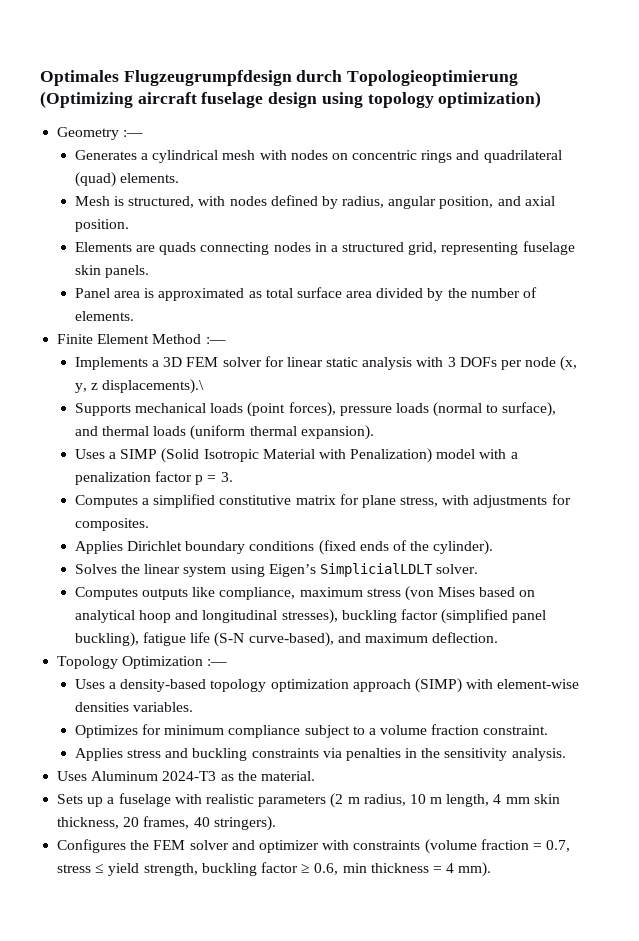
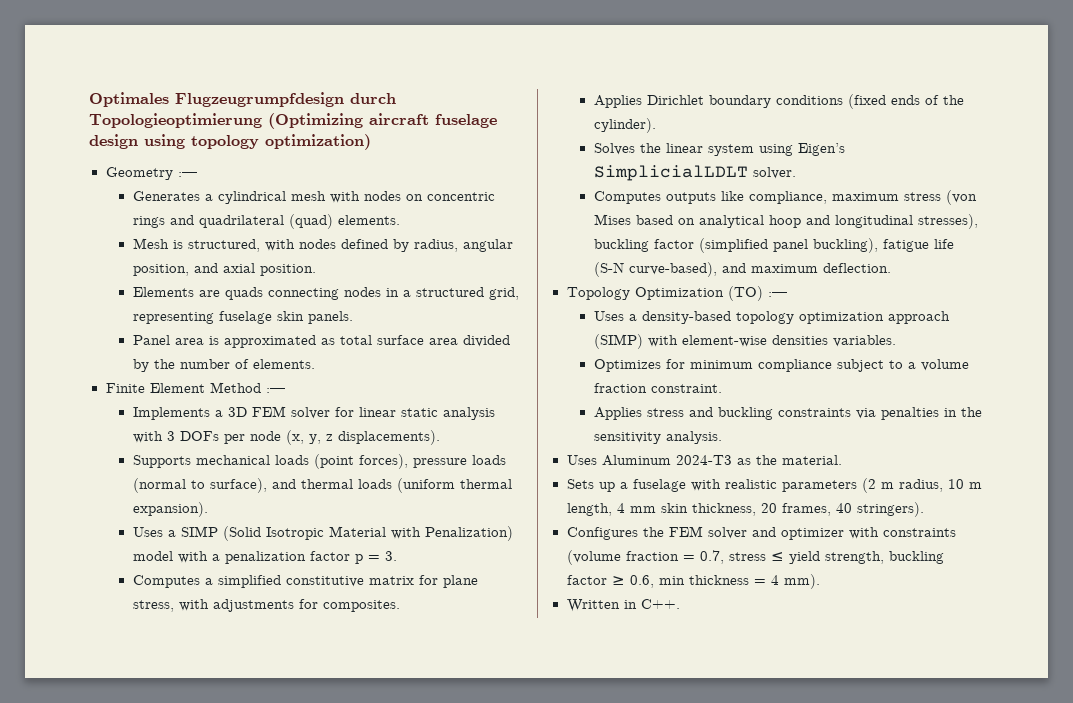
- Implements a 3D FEM solver for linear static analysis with 3 DOFs per node (x, y, z displacements).\
+ Implements a 3D FEM solver for linear static analysis with 3 DOFs per node (x, y, z displacements).
- Topology Optimization :—
+ Topology Optimization (TO) :—
+ Written in C++.

